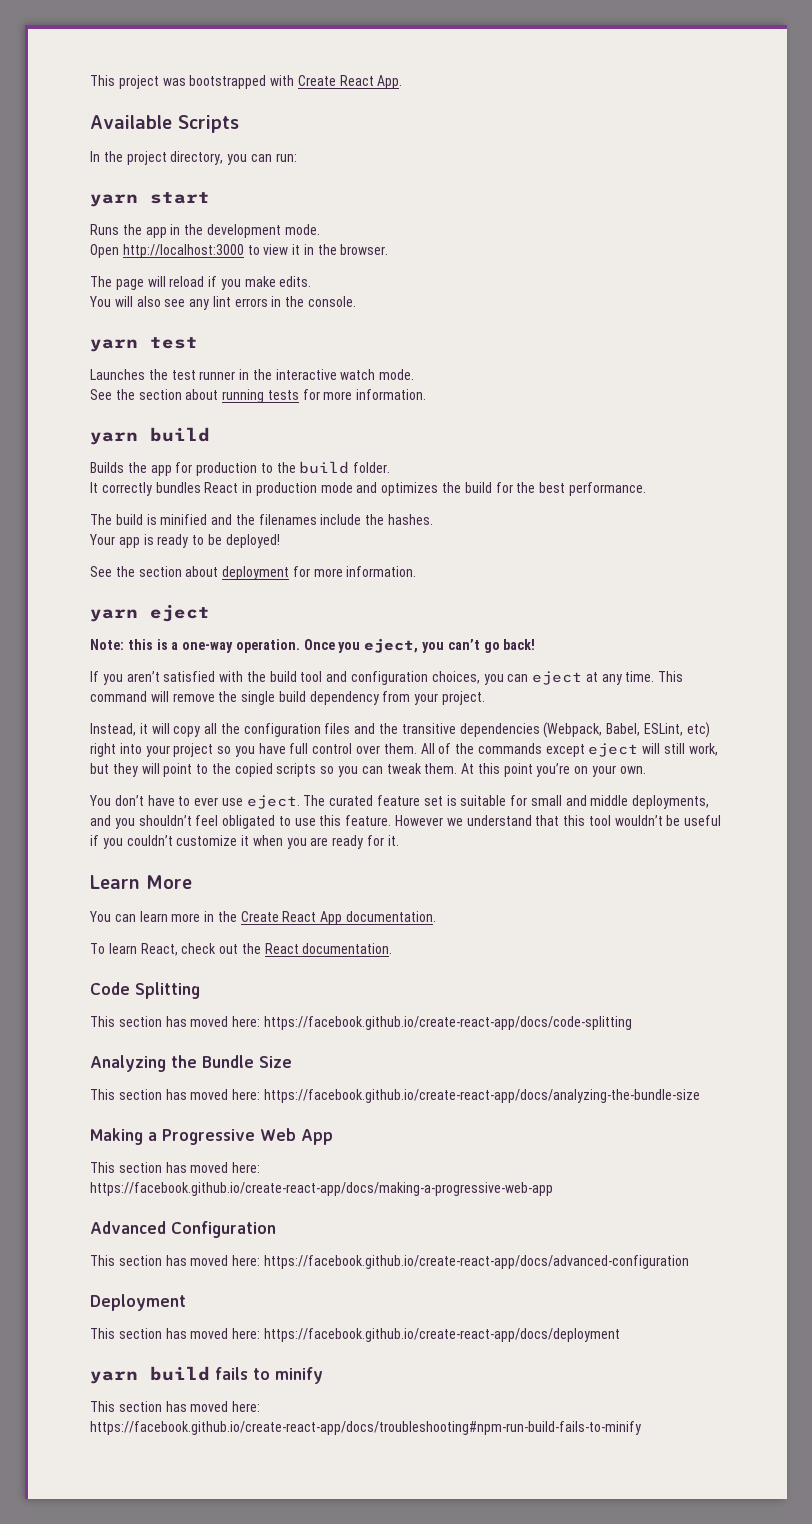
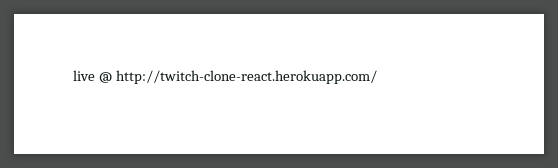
- This project was bootstrapped with Create React App.
- Available Scripts
- In the project directory, you can run:
- yarn start
- Runs the app in the development mode.
- Open http://localhost:3000 to view it in the browser.
- The page will reload if you make edits.
- You will also see any lint errors in the console.
- yarn test
- Launches the test runner in the interactive watch mode.
- See the section about running tests for more information.
- yarn build
- Builds the app for production to the build folder.
- It correctly bundles React in production mode and optimizes the build for the best performance.
- The build is minified and the filenames include the hashes.
- Your app is ready to be deployed!
- See the section about deployment for more information.
- yarn eject
- Note: this is a one-way operation. Once you eject, you can’t go back!
- If you aren’t satisfied with the build tool and configuration choices, you can eject at any time. This command will remove the single build dependency from your project.
- Instead, it will copy all the configuration files and the transitive dependencies (Webpack, Babel, ESLint, etc) right into your project so you have full control over them. All of the commands except eject will still work, but they will point to the copied scripts so you can tweak them. At this point you’re on your own.
- You don’t have to ever use eject. The curated feature set is suitable for small and middle deployments, and you shouldn’t feel obligated to use this feature. However we understand that this tool wouldn’t be useful if you couldn’t customize it when you are ready for it.
- Learn More
- You can learn more in the Create React App documentation.
- To learn React, check out the React documentation.
- Code Splitting
- This section has moved here: https://facebook.github.io/create-react-app/docs/code-splitting
- Analyzing the Bundle Size
- This section has moved here: https://facebook.github.io/create-react-app/docs/analyzing-the-bundle-size
- Making a Progressive Web App
- This section has moved here: https://facebook.github.io/create-react-app/docs/making-a-progressive-web-app
- Advanced Configuration
- This section has moved here: https://facebook.github.io/create-react-app/docs/advanced-configuration
- Deployment
- This section has moved here: https://facebook.github.io/create-react-app/docs/deployment
- yarn build fails to minify
- This section has moved here: https://facebook.github.io/create-react-app/docs/troubleshooting#npm-run-build-fails-to-minify
+ live @ http://twitch-clone-react.herokuapp.com/

